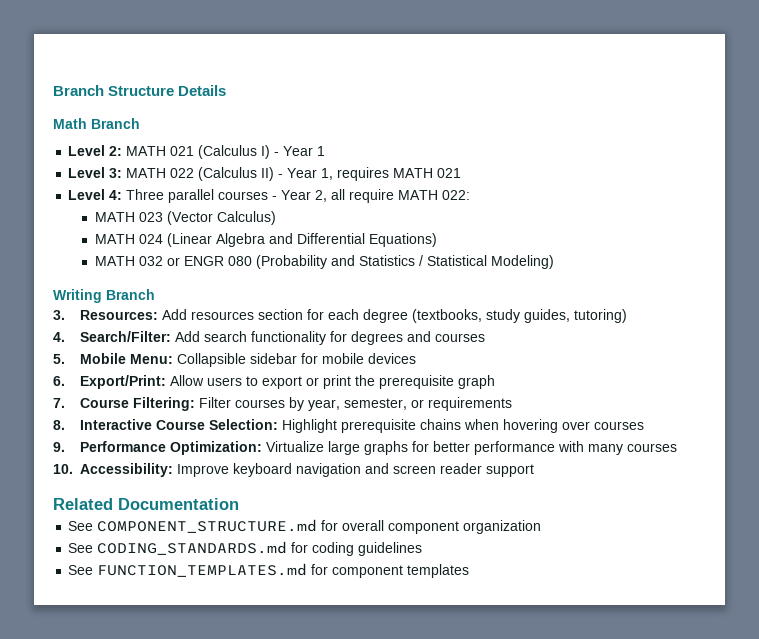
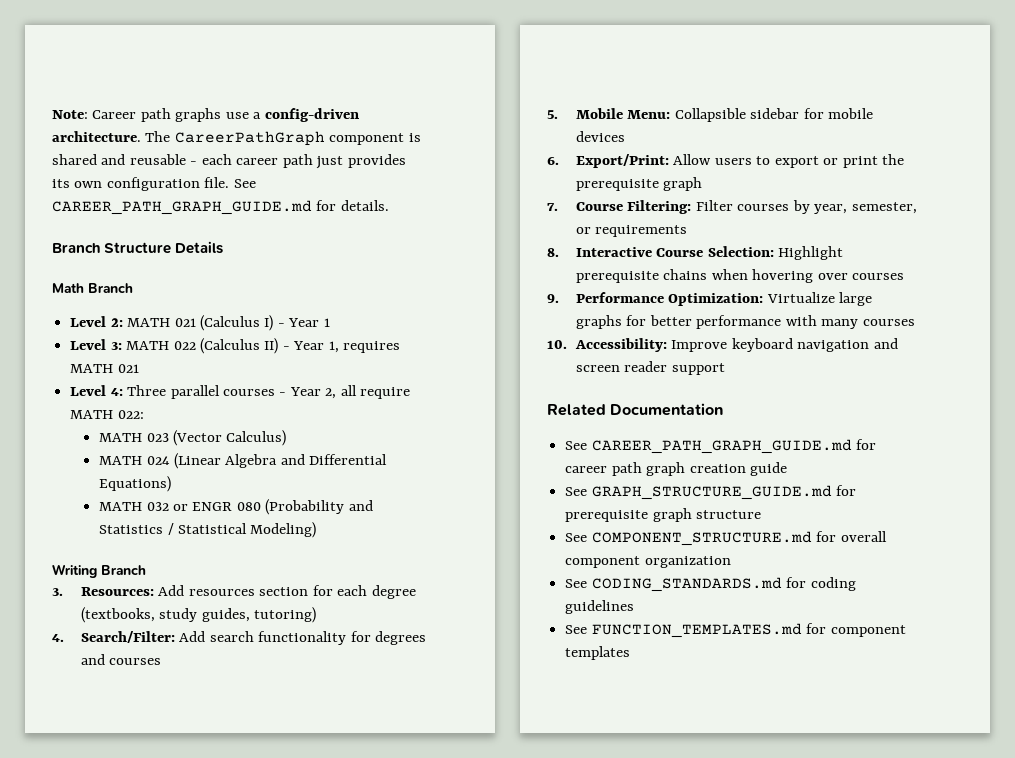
+ Note: Career path graphs use a config-driven architecture. The CareerPathGraph component is shared and reusable - each career path just provides its own configuration file. See CAREER_PATH_GRAPH_GUIDE.md for details.
+ See CAREER_PATH_GRAPH_GUIDE.md for career path graph creation guide
+ See GRAPH_STRUCTURE_GUIDE.md for prerequisite graph structure

